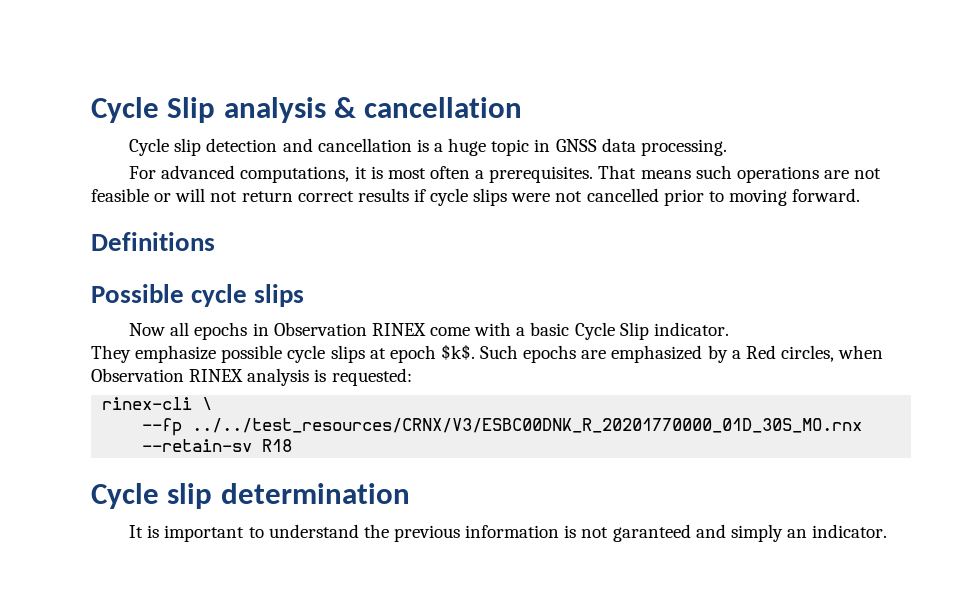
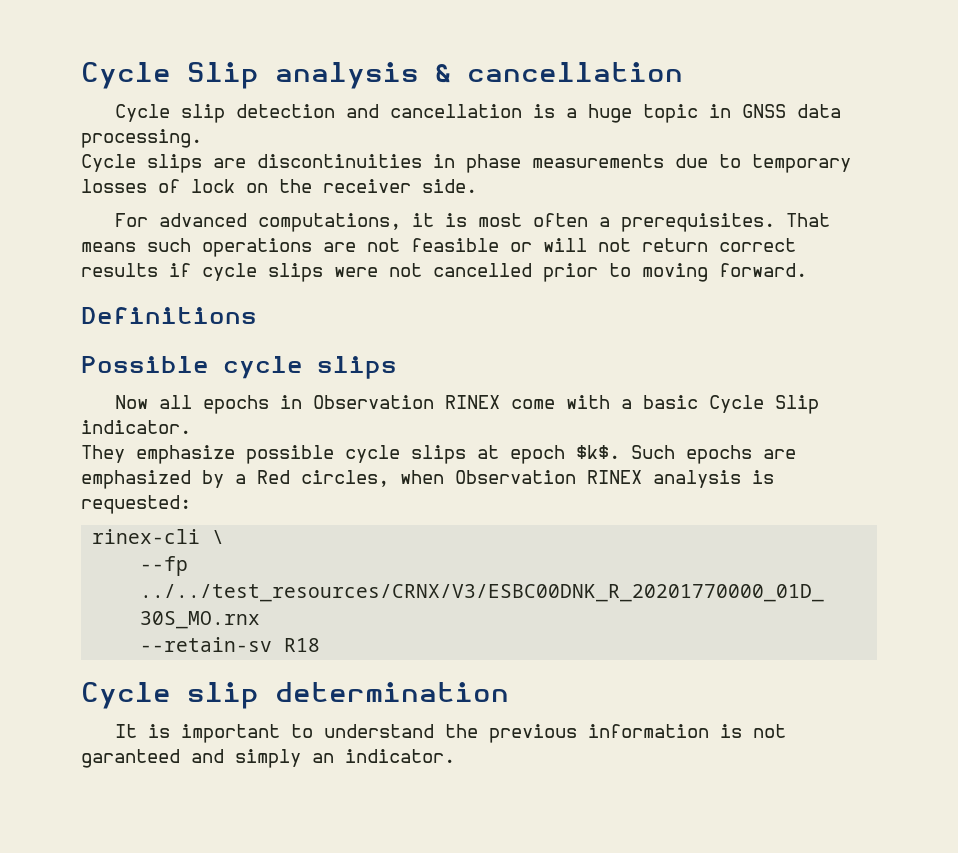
+ Cycle slips are discontinuities in phase measurements due to temporary losses of lock on the receiver side.

